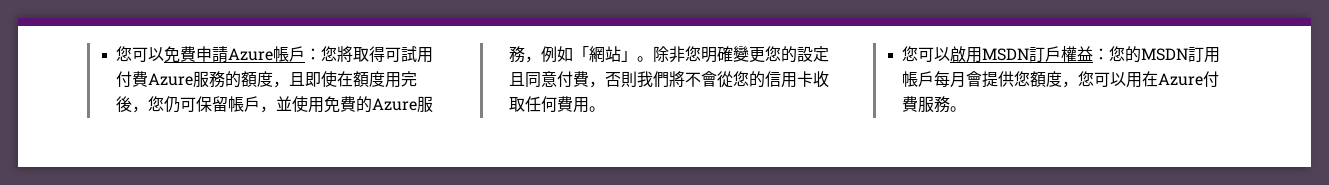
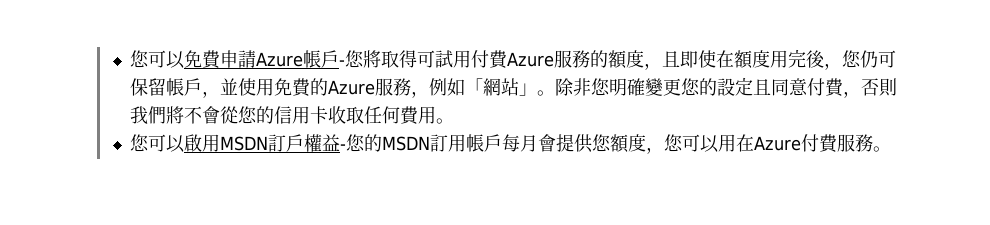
- 您可以免費申請Azure帳戶：您將取得可試用付費Azure服務的額度，且即使在額度用完後，您仍可保留帳戶，並使用免費的Azure服務，例如「網站」。
+ 您可以免費申請Azure帳戶-您將取得可試用付費Azure服務的額度，且即使在額度用完後，您仍可保留帳戶，並使用免費的Azure服務，例如「網站」。
- 您可以啟用MSDN訂戶權益：您的MSDN訂用帳戶每月會提供您額度，您可以用在Azure付費服務。
+ 您可以啟用MSDN訂戶權益-您的MSDN訂用帳戶每月會提供您額度，您可以用在Azure付費服務。

